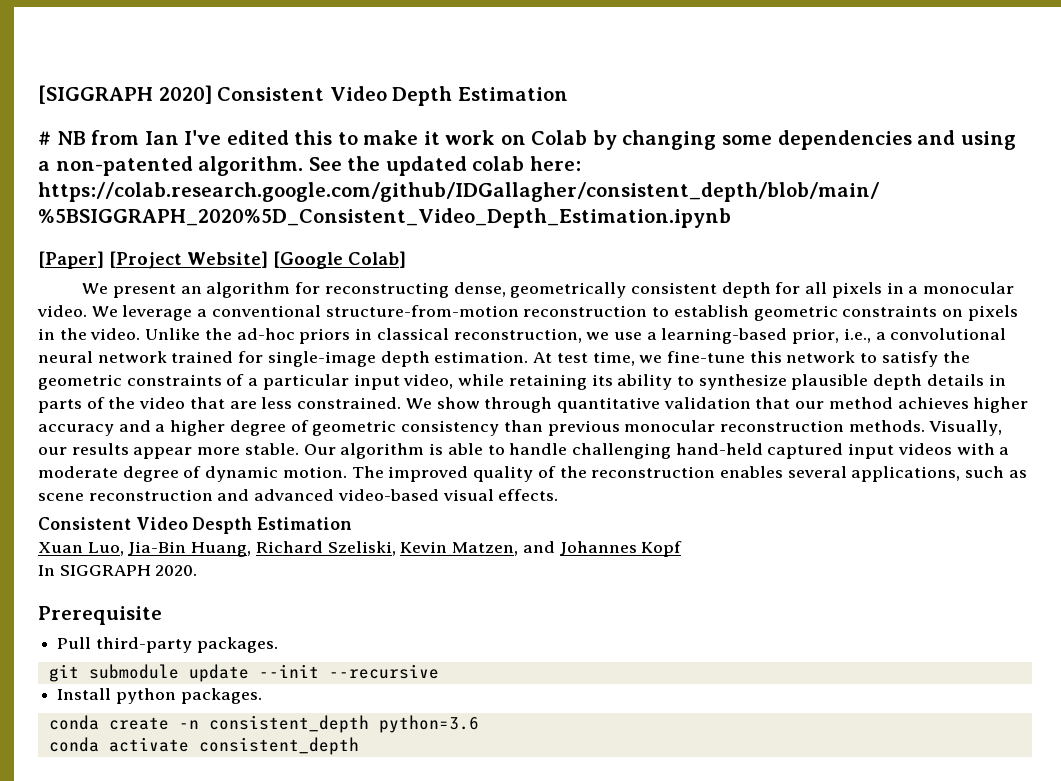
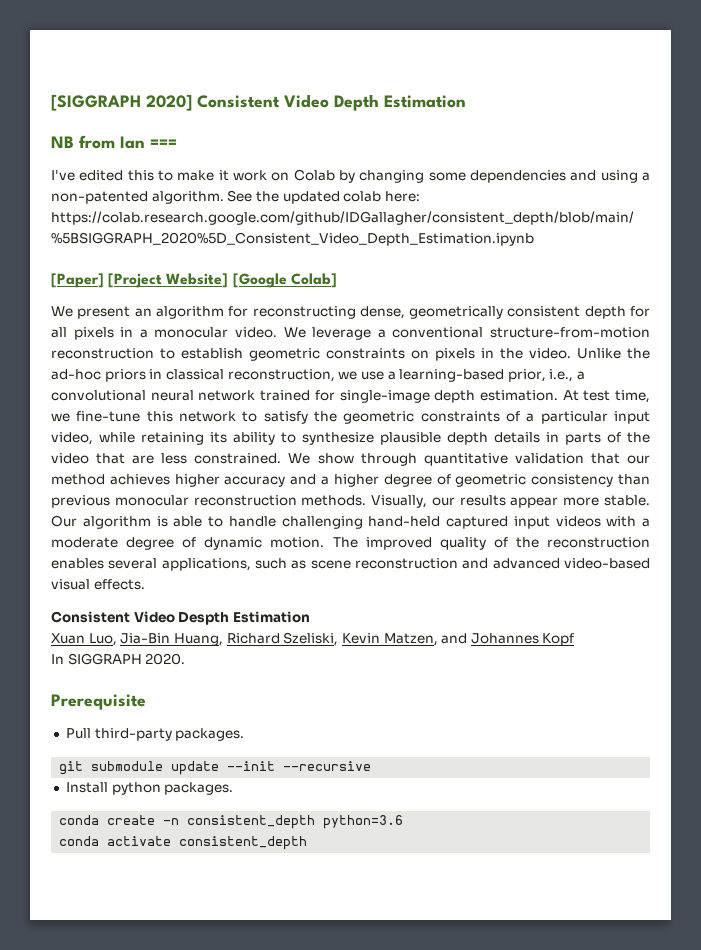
- # NB from Ian I've edited this to make it work on Colab by changing some dependencies and using a non-patented algorithm.
+ NB from Ian ===
+ I've edited this to make it work on Colab by changing some dependencies and using a non-patented algorithm.

